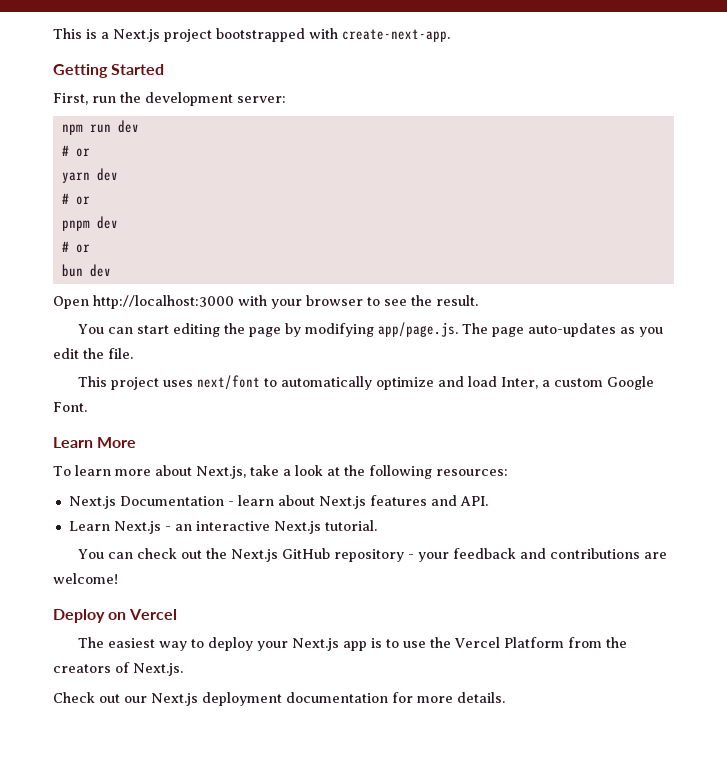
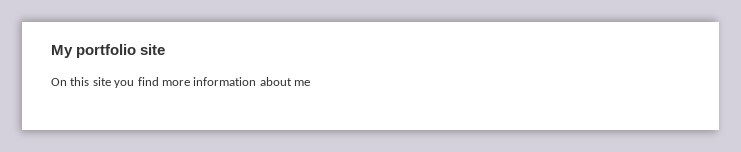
- This is a Next.js project bootstrapped with create-next-app.
- Getting Started
- First, run the development server:
- npm run dev
- # or
- yarn dev
- # or
- pnpm dev
- # or
- bun dev
- Open http://localhost:3000 with your browser to see the result.
- You can start editing the page by modifying app/page.js. The page auto-updates as you edit the file.
- This project uses next/font to automatically optimize and load Inter, a custom Google Font.
- Learn More
- To learn more about Next.js, take a look at the following resources:
- Next.js Documentation - learn about Next.js features and API.
- Learn Next.js - an interactive Next.js tutorial.
- You can check out the Next.js GitHub repository - your feedback and contributions are welcome!
- Deploy on Vercel
- The easiest way to deploy your Next.js app is to use the Vercel Platform from the creators of Next.js.
- Check out our Next.js deployment documentation for more details.
+ My portfolio site
+ On this site you find more information about me

